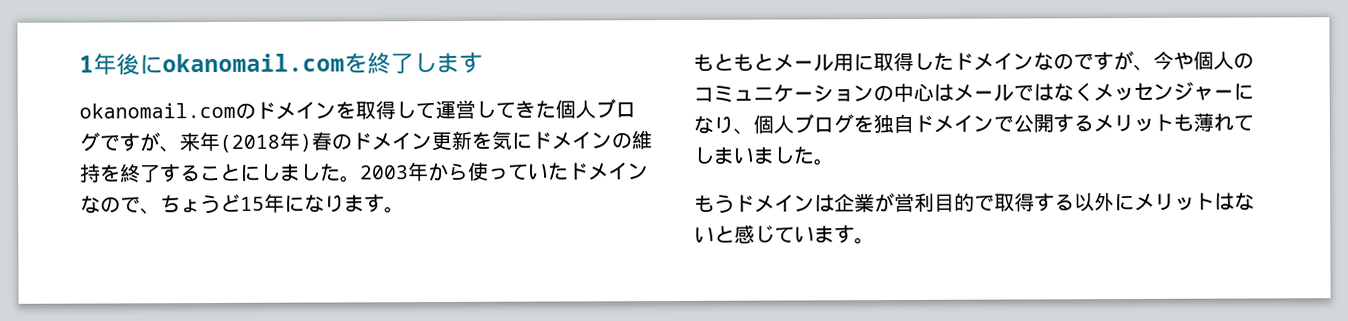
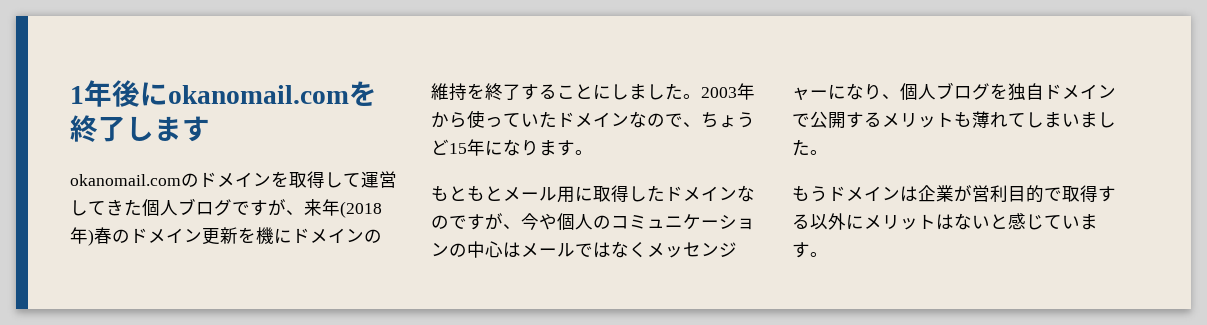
- okanomail.comのドメインを取得して運営してきた個人ブログですが、来年(2018年)春のドメイン更新を気にドメインの維持を終了することにしました。
+ okanomail.comのドメインを取得して運営してきた個人ブログですが、来年(2018年)春のドメイン更新を機にドメインの維持を終了することにしました。

